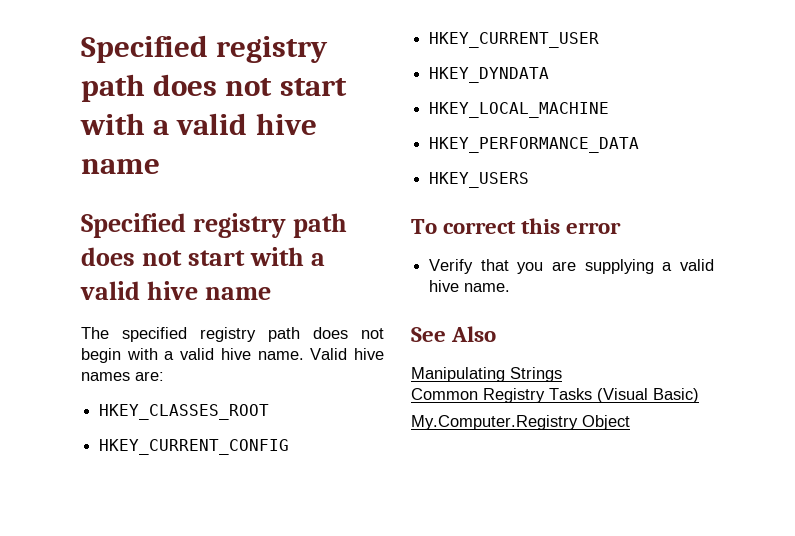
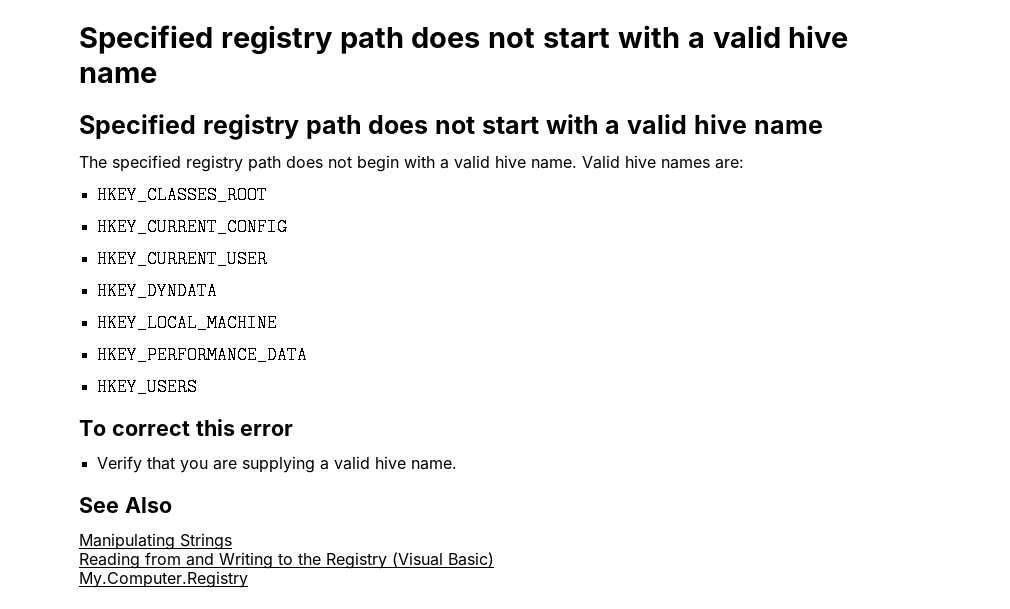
- Common Registry Tasks (Visual Basic)
+ Reading from and Writing to the Registry (Visual Basic)
- My.Computer.Registry Object
+ My.Computer.Registry

